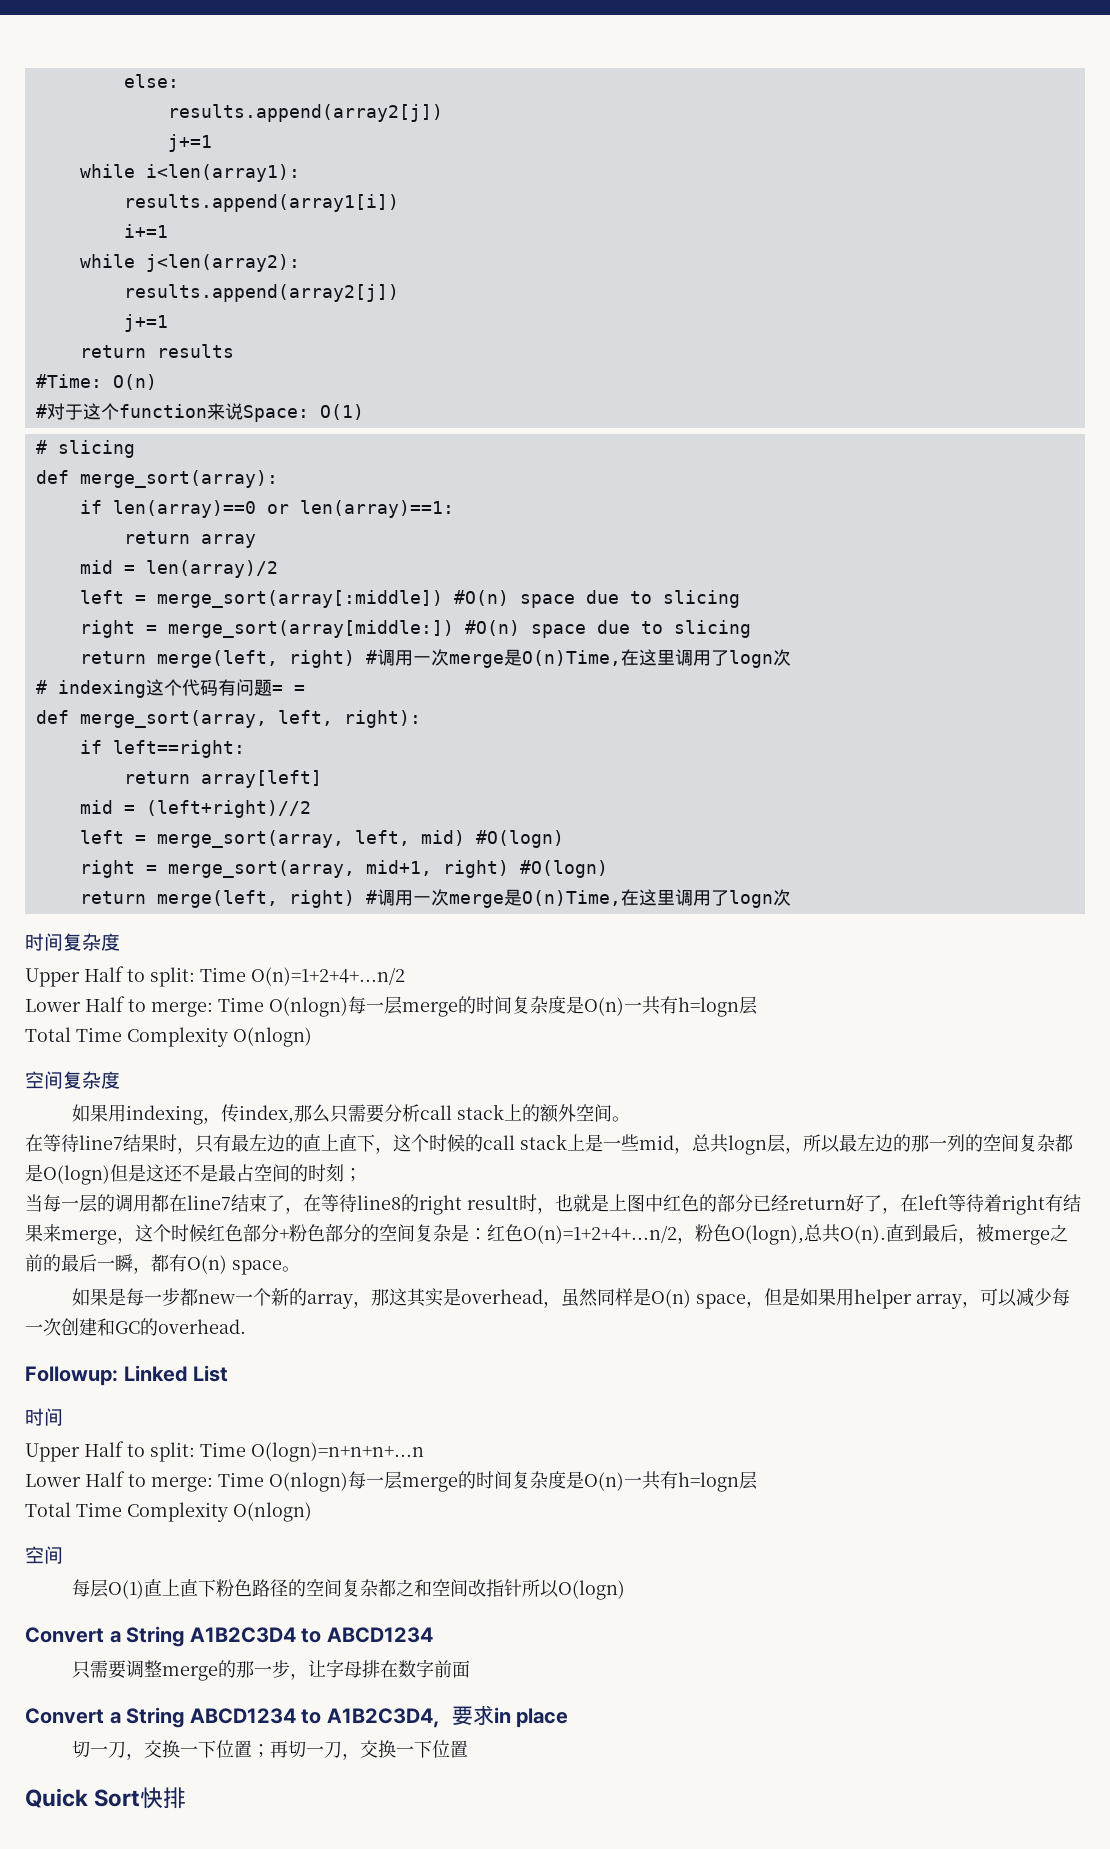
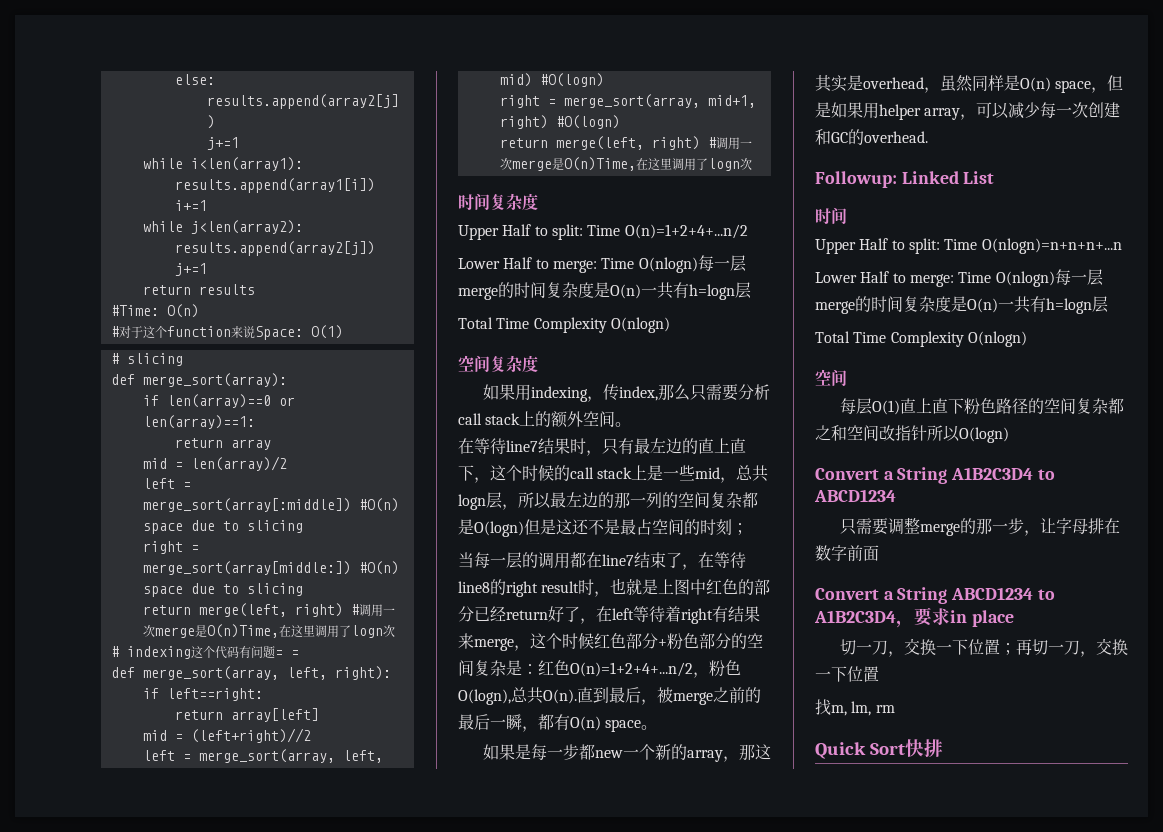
- Upper Half to split: Time O(logn)=n+n+n+...n
+ Upper Half to split: Time O(nlogn)=n+n+n+...n
+ 找m, lm, rm

